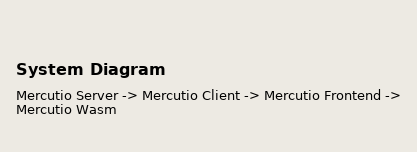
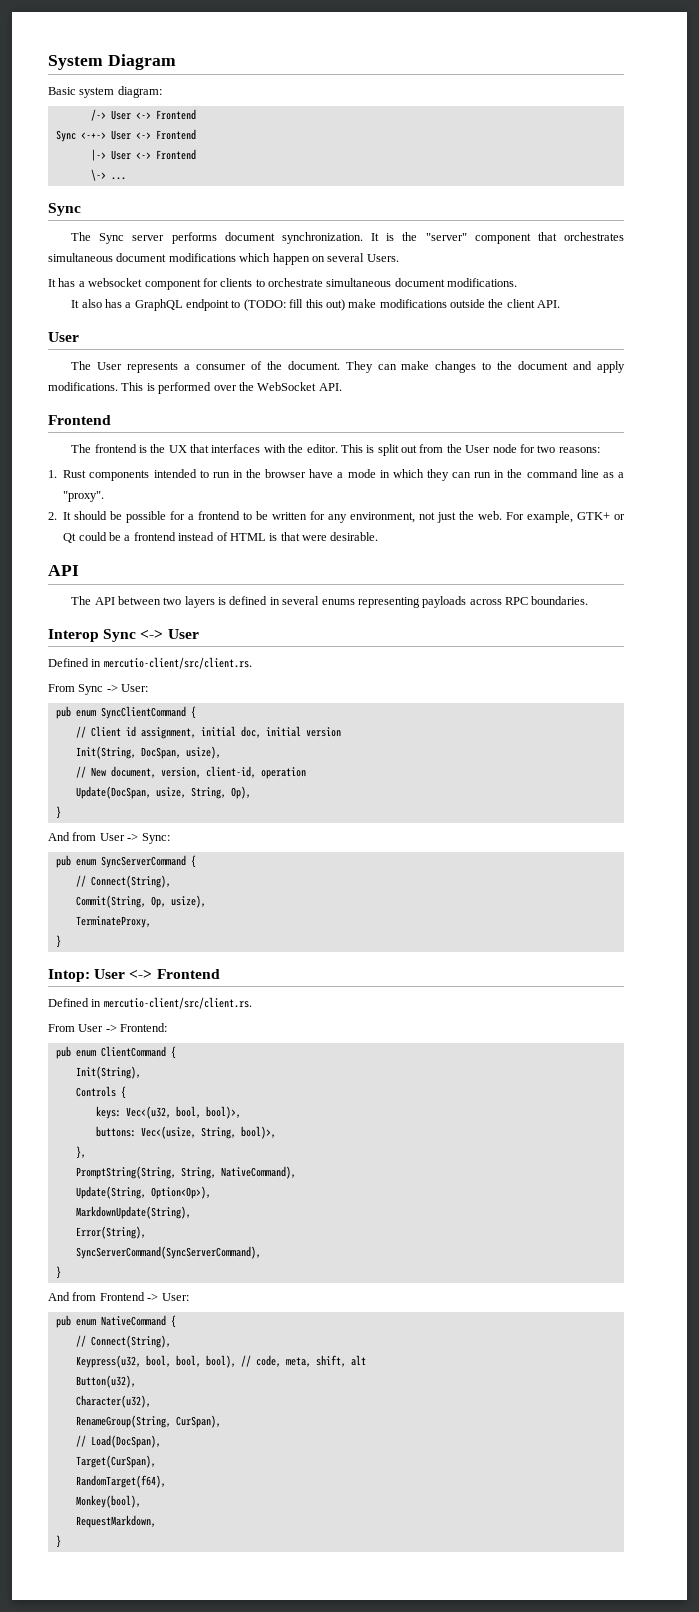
- Mercutio Server -> Mercutio Client -> Mercutio Frontend -> Mercutio Wasm
+ Basic system diagram:
+ /-> User <-> Frontend
+ Sync <-+-> User <-> Frontend
+ |-> User <-> Frontend
+ \-> ...
+ Sync
+ The Sync server performs document synchronization. It is the "server" component that orchestrates simultaneous document modifications which happen on several Users.
+ It has a websocket component for clients to orchestrate simultaneous document modifications.
+ It also has a GraphQL endpoint to (TODO: fill this out) make modifications outside the client API.
+ User
+ The User represents a consumer of the document. They can make changes to the document and apply modifications. This is performed over the WebSocket API.
+ Frontend
+ The frontend is the UX that interfaces with the editor. This is split out from the User node for two reasons:
+ 1. Rust components intended to run in the browser have a mode in which they can run in the command line as a "proxy".
+ 2. It should be possible for a frontend to be written for any environment, not just the web. For example, GTK+ or Qt could be a frontend instead of HTML is that were desirable.
+ API
+ The API between two layers is defined in several enums representing payloads across RPC boundaries.
+ Interop Sync <-> User
+ Defined in mercutio-client/src/client.rs.
+ From Sync -> User:
+ pub enum SyncClientCommand {
+ // Client id assignment, initial doc, initial version
+ Init(String, DocSpan, usize),
+ // New document, version, client-id, operation
+ Update(DocSpan, usize, String, Op),
+ }
+ And from User -> Sync:
+ pub enum SyncServerCommand {
+ // Connect(String),
+ Commit(String, Op, usize),
+ TerminateProxy,
+ }
+ Intop: User <-> Frontend
+ Defined in mercutio-client/src/client.rs.
+ From User -> Frontend:
+ pub enum ClientCommand {
+ Init(String),
+ Controls {
+ keys: Vec<(u32, bool, bool)>,
+ buttons: Vec<(usize, String, bool)>,
+ },
+ PromptString(String, String, NativeCommand),
+ Update(String, Option<Op>),
+ MarkdownUpdate(String),
+ Error(String),
+ SyncServerCommand(SyncServerCommand),
+ }
+ And from Frontend -> User:
+ pub enum NativeCommand {
+ // Connect(String),
+ Keypress(u32, bool, bool, bool), // code, meta, shift, alt
+ Button(u32),
+ Character(u32),
+ RenameGroup(String, CurSpan),
+ // Load(DocSpan),
+ Target(CurSpan),
+ RandomTarget(f64),
+ Monkey(bool),
+ RequestMarkdown,
+ }

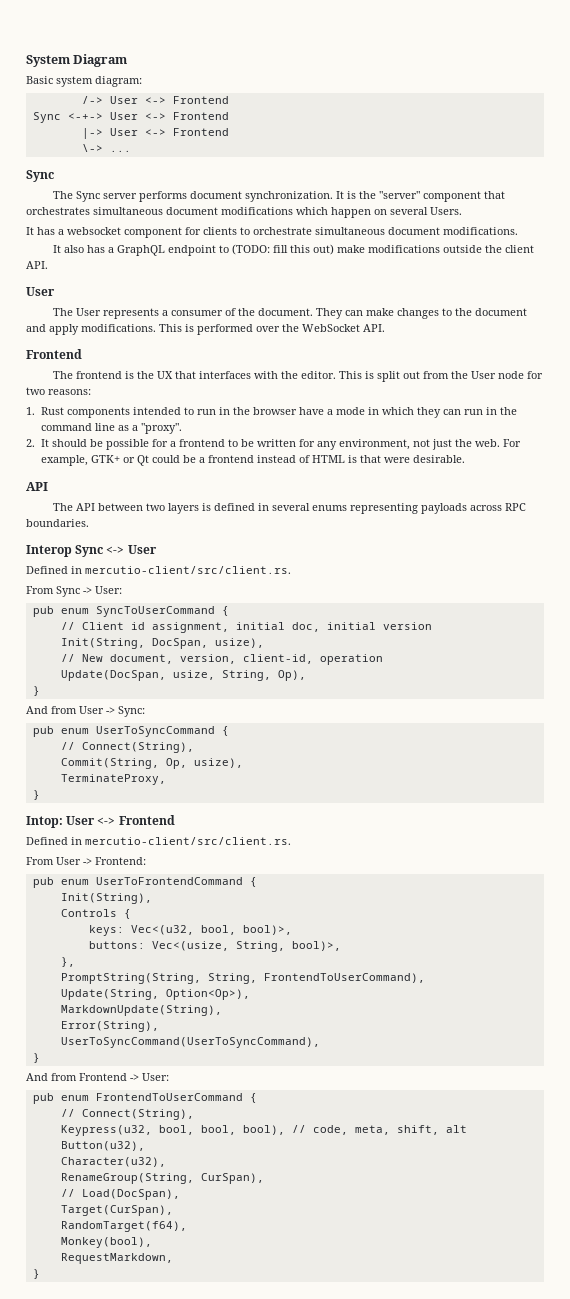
- pub enum SyncClientCommand {
+ pub enum SyncToUserCommand {
- pub enum SyncServerCommand {
+ pub enum UserToSyncCommand {
- pub enum ClientCommand {
+ pub enum UserToFrontendCommand {
- PromptString(String, String, NativeCommand),
+ PromptString(String, String, FrontendToUserCommand),
- SyncServerCommand(SyncServerCommand),
+ UserToSyncCommand(UserToSyncCommand),
- pub enum NativeCommand {
+ pub enum FrontendToUserCommand {

